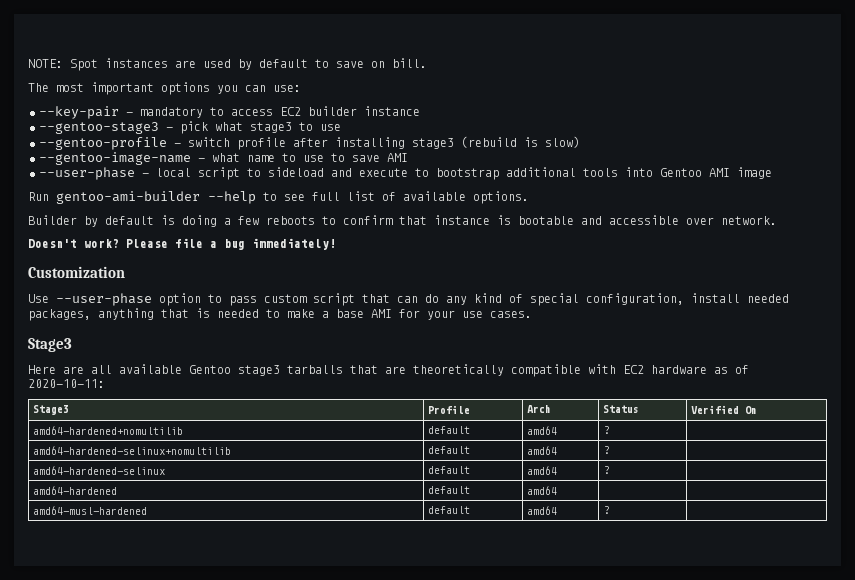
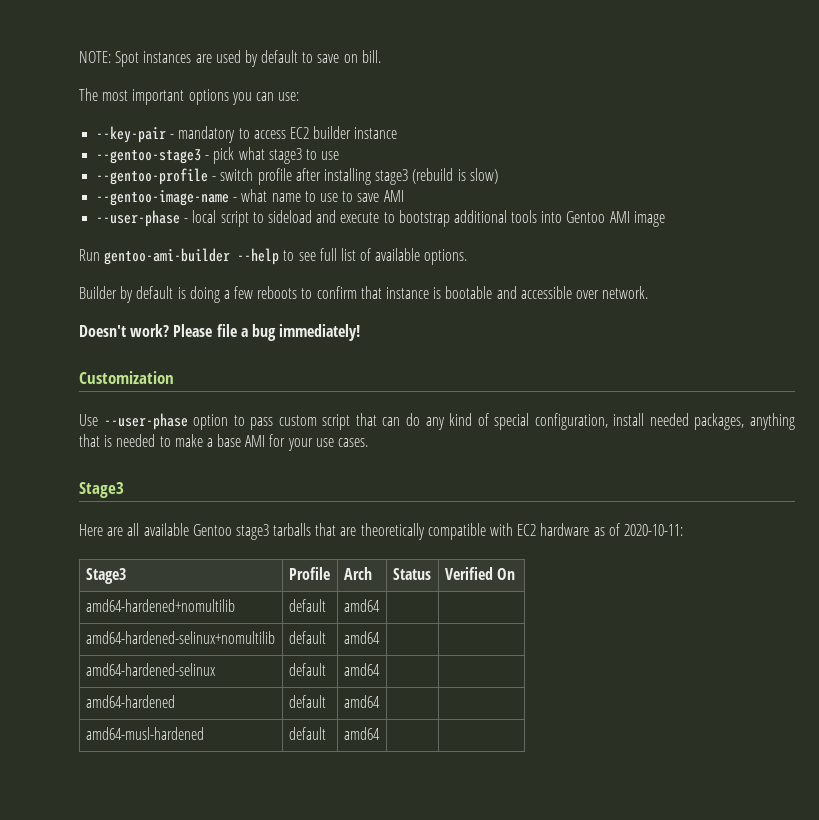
- amd64-hardened+nomultilib | default | amd64 | ? |
+ amd64-hardened+nomultilib | default | amd64 | |
- amd64-hardened-selinux+nomultilib | default | amd64 | ? |
+ amd64-hardened-selinux+nomultilib | default | amd64 | |
- amd64-hardened-selinux | default | amd64 | ? |
+ amd64-hardened-selinux | default | amd64 | |
- amd64-musl-hardened | default | amd64 | ? |
+ amd64-musl-hardened | default | amd64 | |

